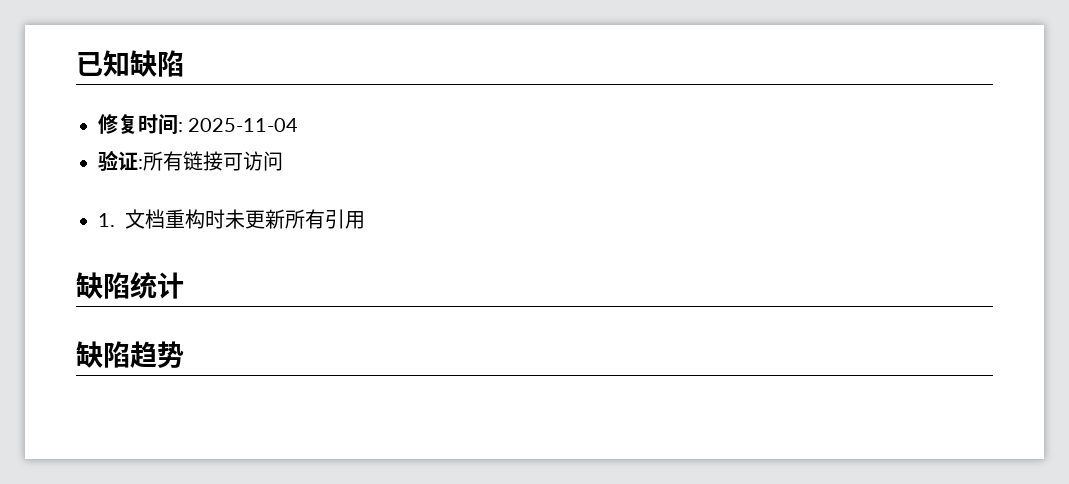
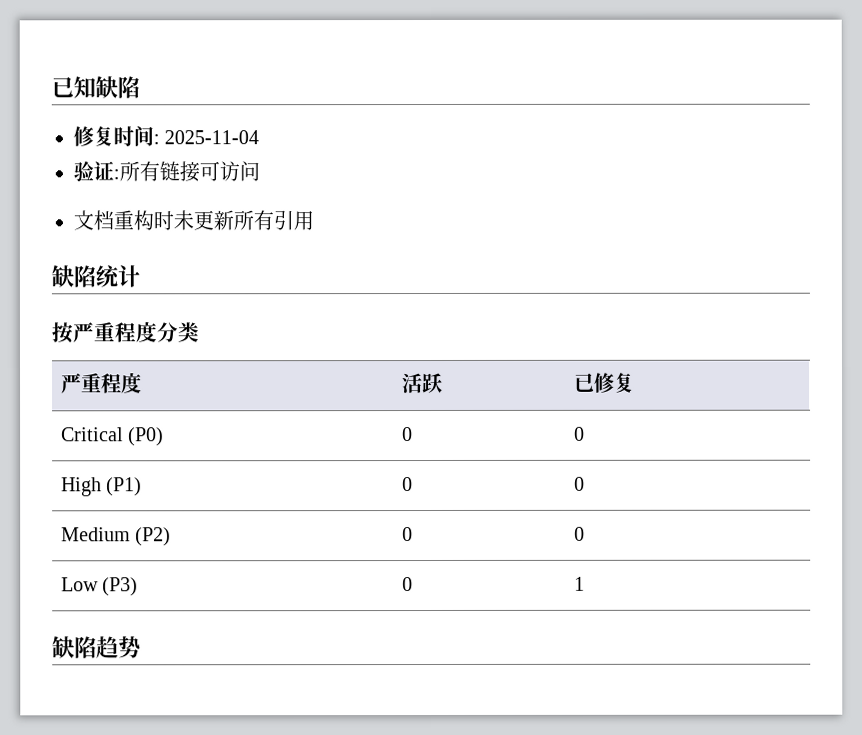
- 1.文档重构时未更新所有引用
+ 文档重构时未更新所有引用
+ 按严重程度分类
+ 严重程度 | 活跃 | 已修复
+ Critical (P0) | 0 | 0
+ High (P1) | 0 | 0
+ Medium (P2) | 0 | 0
+ Low (P3) | 0 | 1

